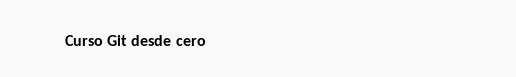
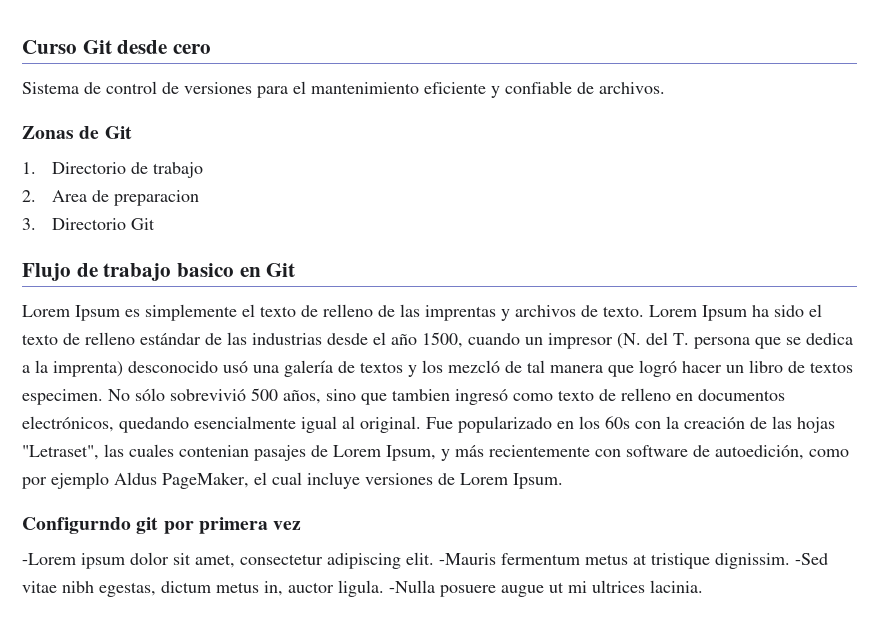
+ Sistema de control de versiones para el mantenimiento eficiente y confiable de archivos.
+ Zonas de Git
+ 1. Directorio de trabajo
+ 2. Area de preparacion
+ 3. Directorio Git
+ Flujo de trabajo basico en Git
+ Lorem Ipsum es simplemente el texto de relleno de las imprentas y archivos de texto. Lorem Ipsum ha sido el texto de relleno estándar de las industrias desde el año 1500, cuando un impresor (N. del T. persona que se dedica a la imprenta) desconocido usó una galería de textos y los mezcló de tal manera que logró hacer un libro de textos especimen. No sólo sobrevivió 500 años, sino que tambien ingresó como texto de relleno en documentos electrónicos, quedando esencialmente igual al original. Fue popularizado en los 60s con la creación de las hojas "Letraset", las cuales contenian pasajes de Lorem Ipsum, y más recientemente con software de autoedición, como por ejemplo Aldus PageMaker, el cual incluye versiones de Lorem Ipsum.
+ Configurndo git por primera vez
+ -Lorem ipsum dolor sit amet, consectetur adipiscing elit. -Mauris fermentum metus at tristique dignissim. -Sed vitae nibh egestas, dictum metus in, auctor ligula. -Nulla posuere augue ut mi ultrices lacinia.

